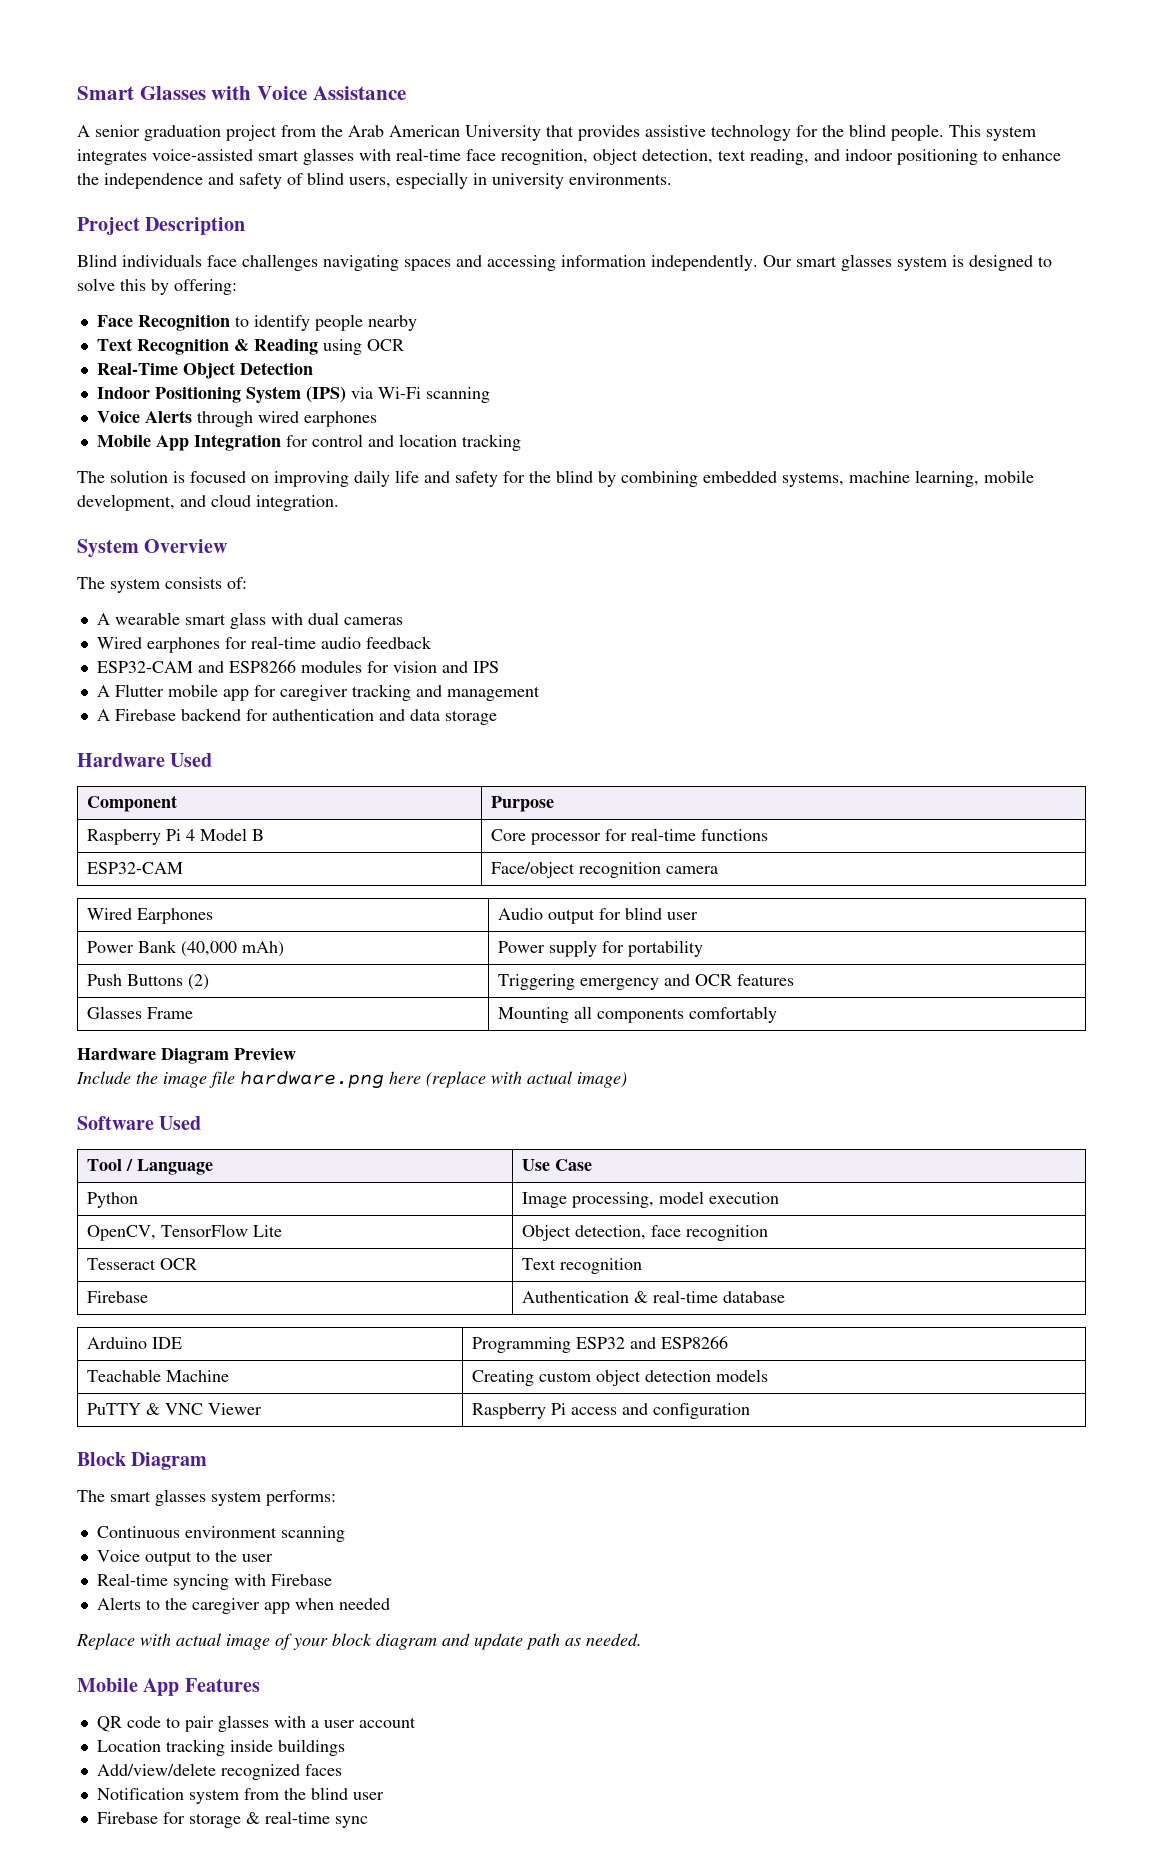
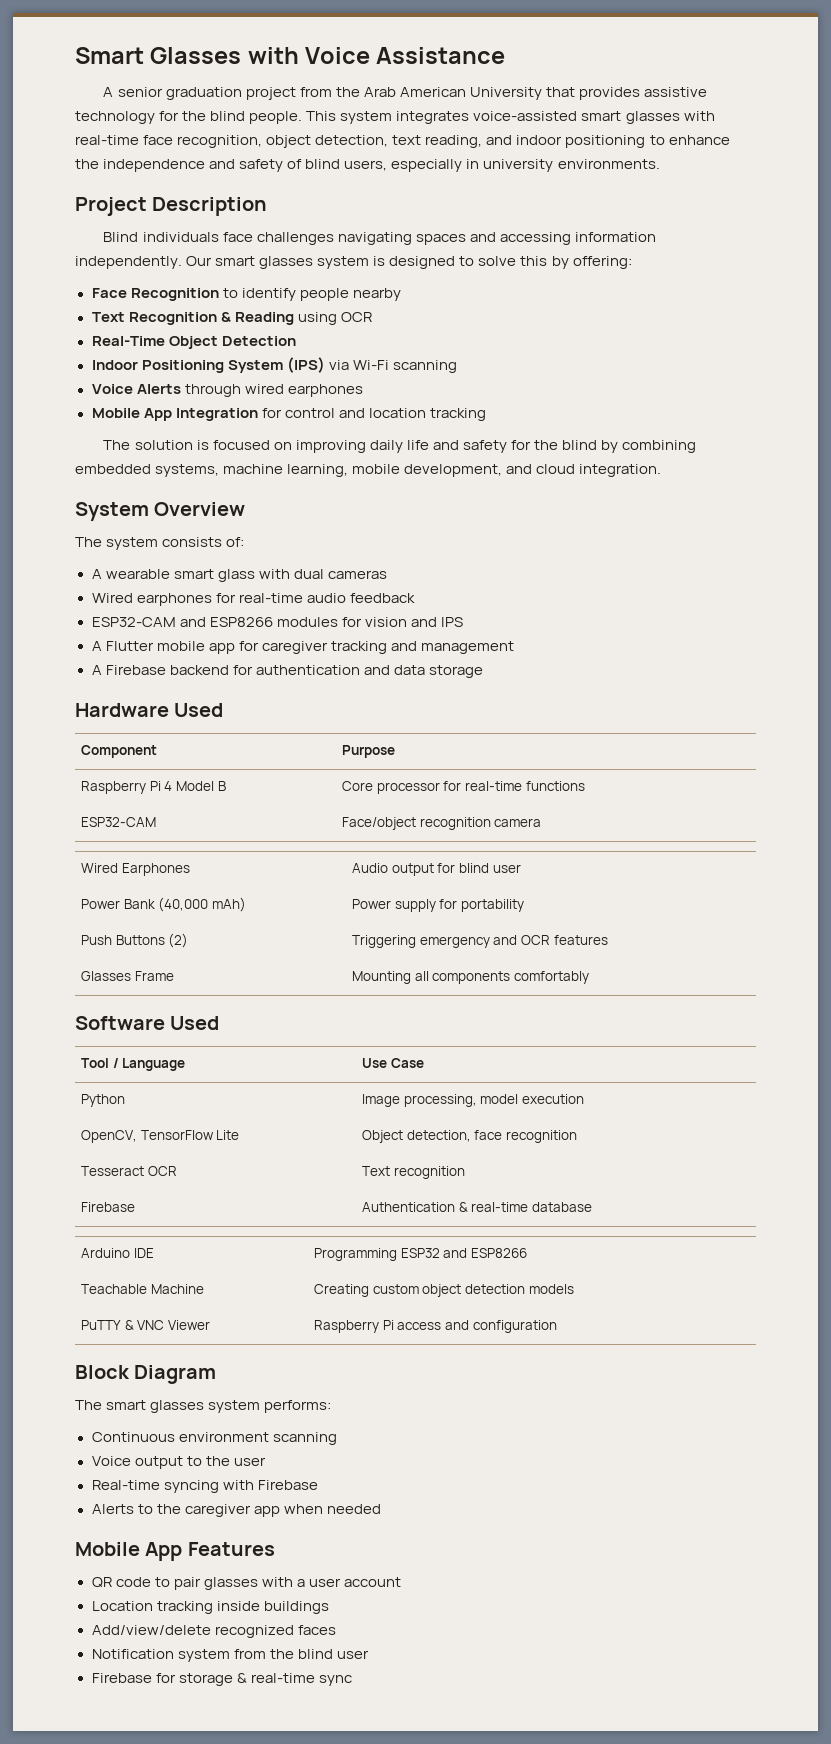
- Hardware Diagram Preview
- Include the image file hardware.png here (replace with actual image)
- Replace with actual image of your block diagram and update path as needed.

